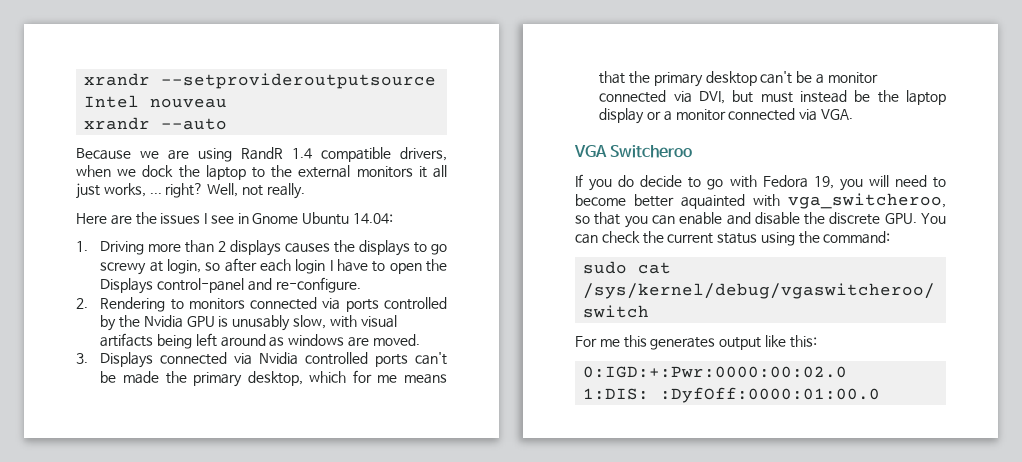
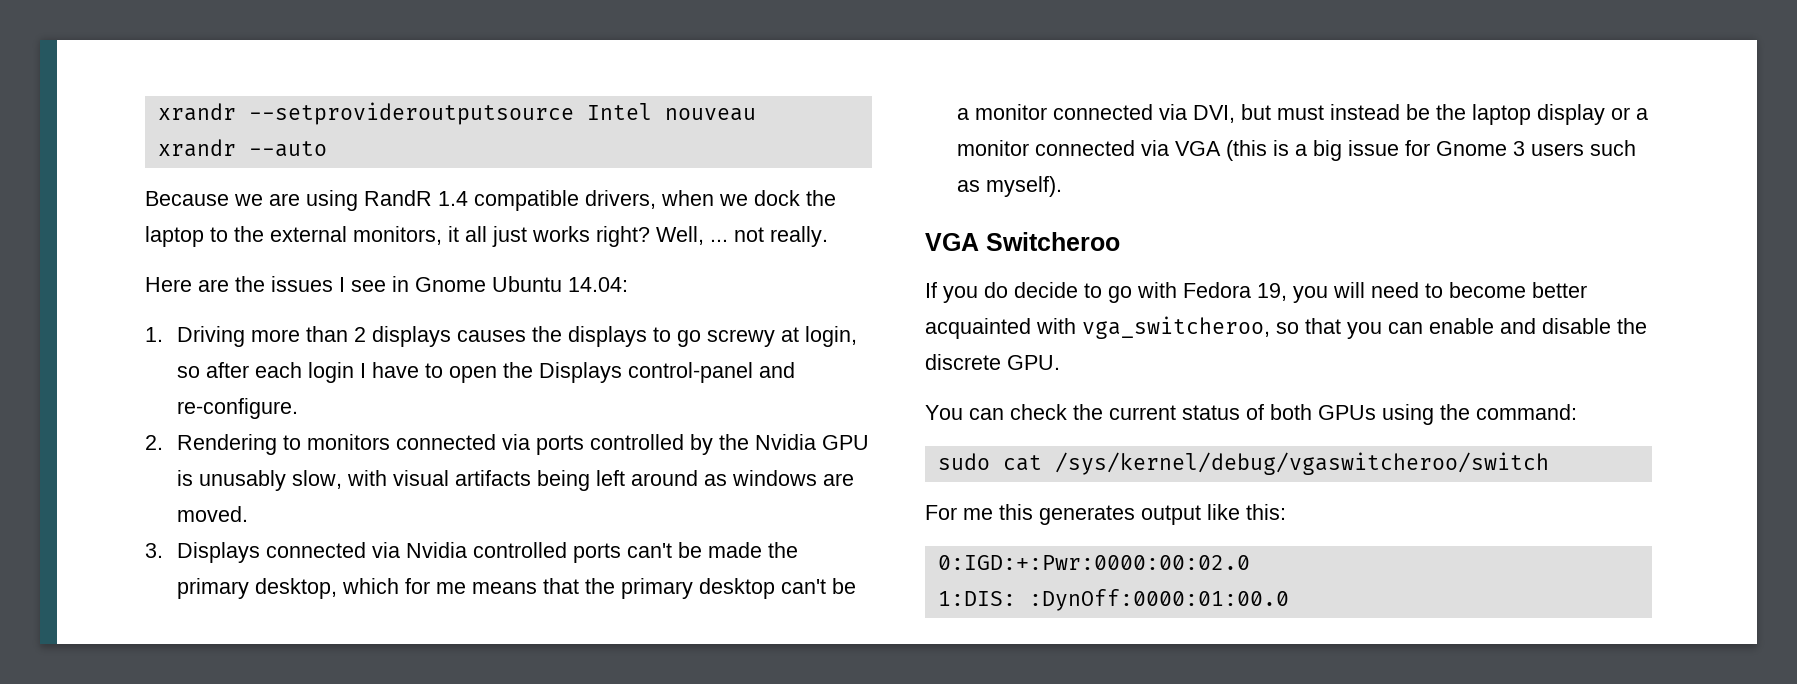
- Because we are using RandR 1.4 compatible drivers, when we dock the laptop to the external monitors it all just works, ... right?
+ Because we are using RandR 1.4 compatible drivers, when we dock the laptop to the external monitors, it all just works right?
- Well, not really.
+ Well, ... not really.
- 3. Displays connected via Nvidia controlled ports can't be made the primary desktop, which for me means that the primary desktop can't be a monitor connected via DVI, but must instead be the laptop display or a monitor connected via VGA.
+ 3. Displays connected via Nvidia controlled ports can't be made the primary desktop, which for me means that the primary desktop can't be a monitor connected via DVI, but must instead be the laptop display or a monitor connected via VGA (this is a big issue for Gnome 3 users such as myself).
- If you do decide to go with Fedora 19, you will need to become better aquainted with vga_switcheroo, so that you can enable and disable the discrete GPU. You can check the current status using the command:
+ If you do decide to go with Fedora 19, you will need to become better acquainted with vga_switcheroo, so that you can enable and disable the discrete GPU.
+ You can check the current status of both GPUs using the command:
- 1:DIS: :DyfOff:0000:01:00.0
+ 1:DIS: :DynOff:0000:01:00.0

